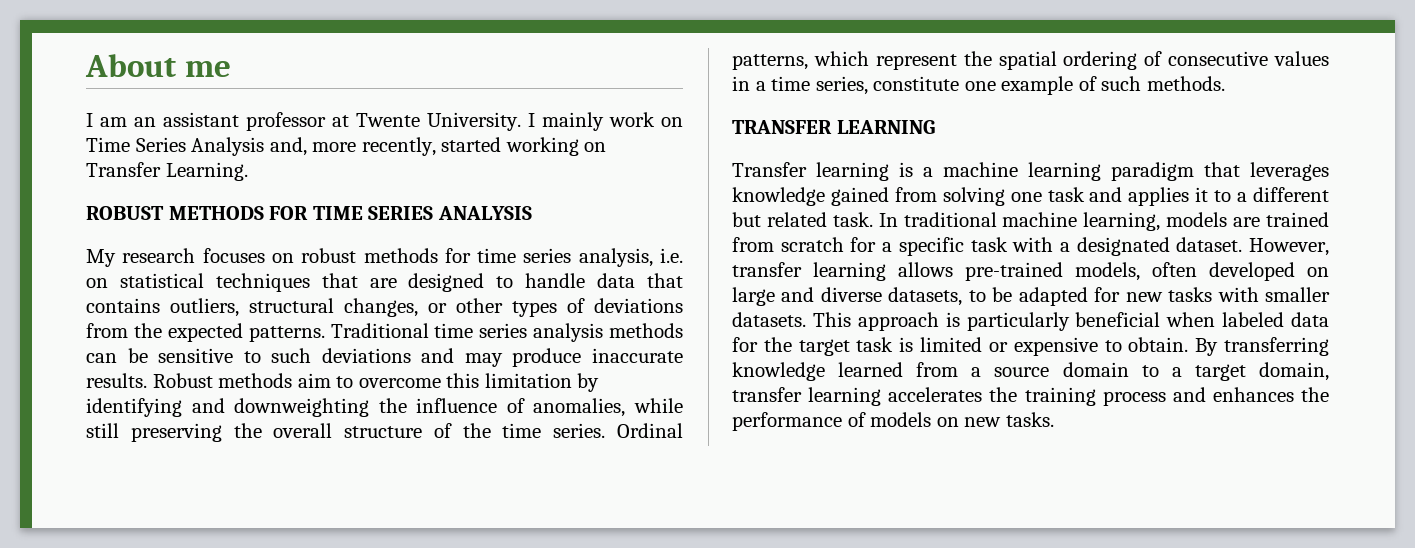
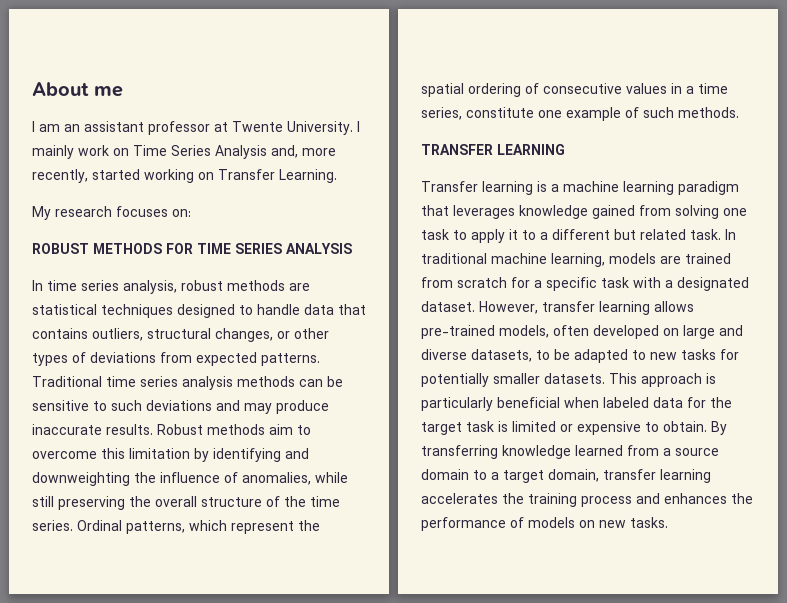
+ My research focuses on:
- My research focuses on robust methods for time series analysis, i.e. on statistical techniques that are designed to handle data that contains outliers, structural changes, or other types of deviations from the expected patterns.
+ In time series analysis, robust methods are statistical techniques designed to handle data that contains outliers, structural changes, or other types of deviations from expected patterns.
- Transfer learning is a machine learning paradigm that leverages knowledge gained from solving one task and applies it to a different but related task.
+ Transfer learning is a machine learning paradigm that leverages knowledge gained from solving one task to apply it to a different but related task.
- However, transfer learning allows pre-trained models, often developed on large and diverse datasets, to be adapted for new tasks with smaller datasets.
+ However, transfer learning allows pre-trained models, often developed on large and diverse datasets, to be adapted to new tasks for potentially smaller datasets.

